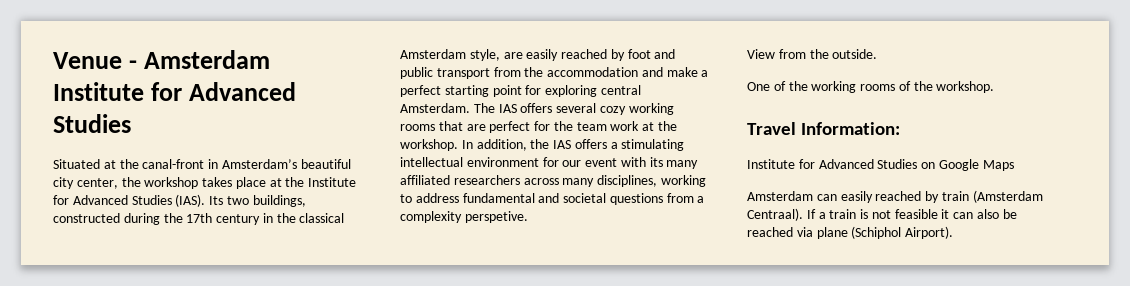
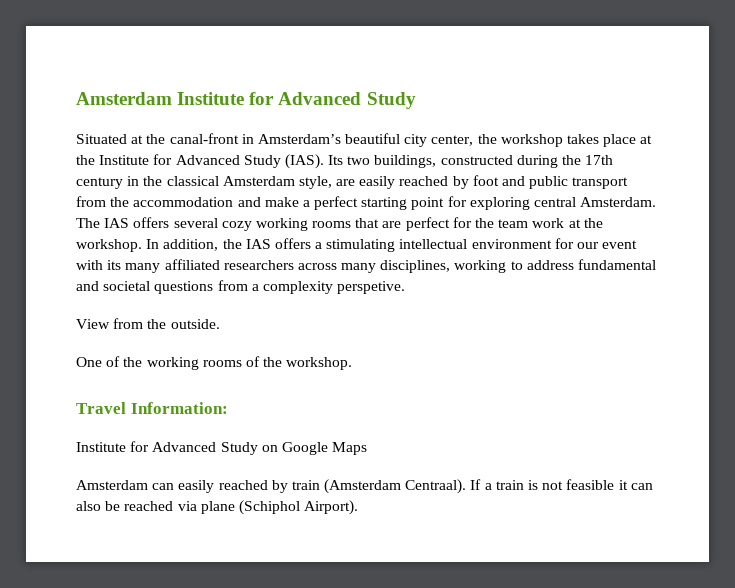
- Venue - Amsterdam Institute for Advanced Studies
+ Amsterdam Institute for Advanced Study
- Situated at the canal-front in Amsterdam’s beautiful city center, the workshop takes place at the Institute for Advanced Studies (IAS).
+ Situated at the canal-front in Amsterdam’s beautiful city center, the workshop takes place at the Institute for Advanced Study (IAS).
- Institute for Advanced Studies on Google Maps
+ Institute for Advanced Study on Google Maps

